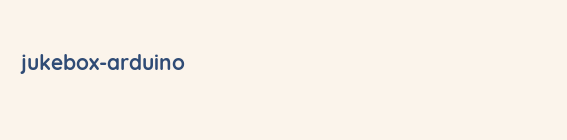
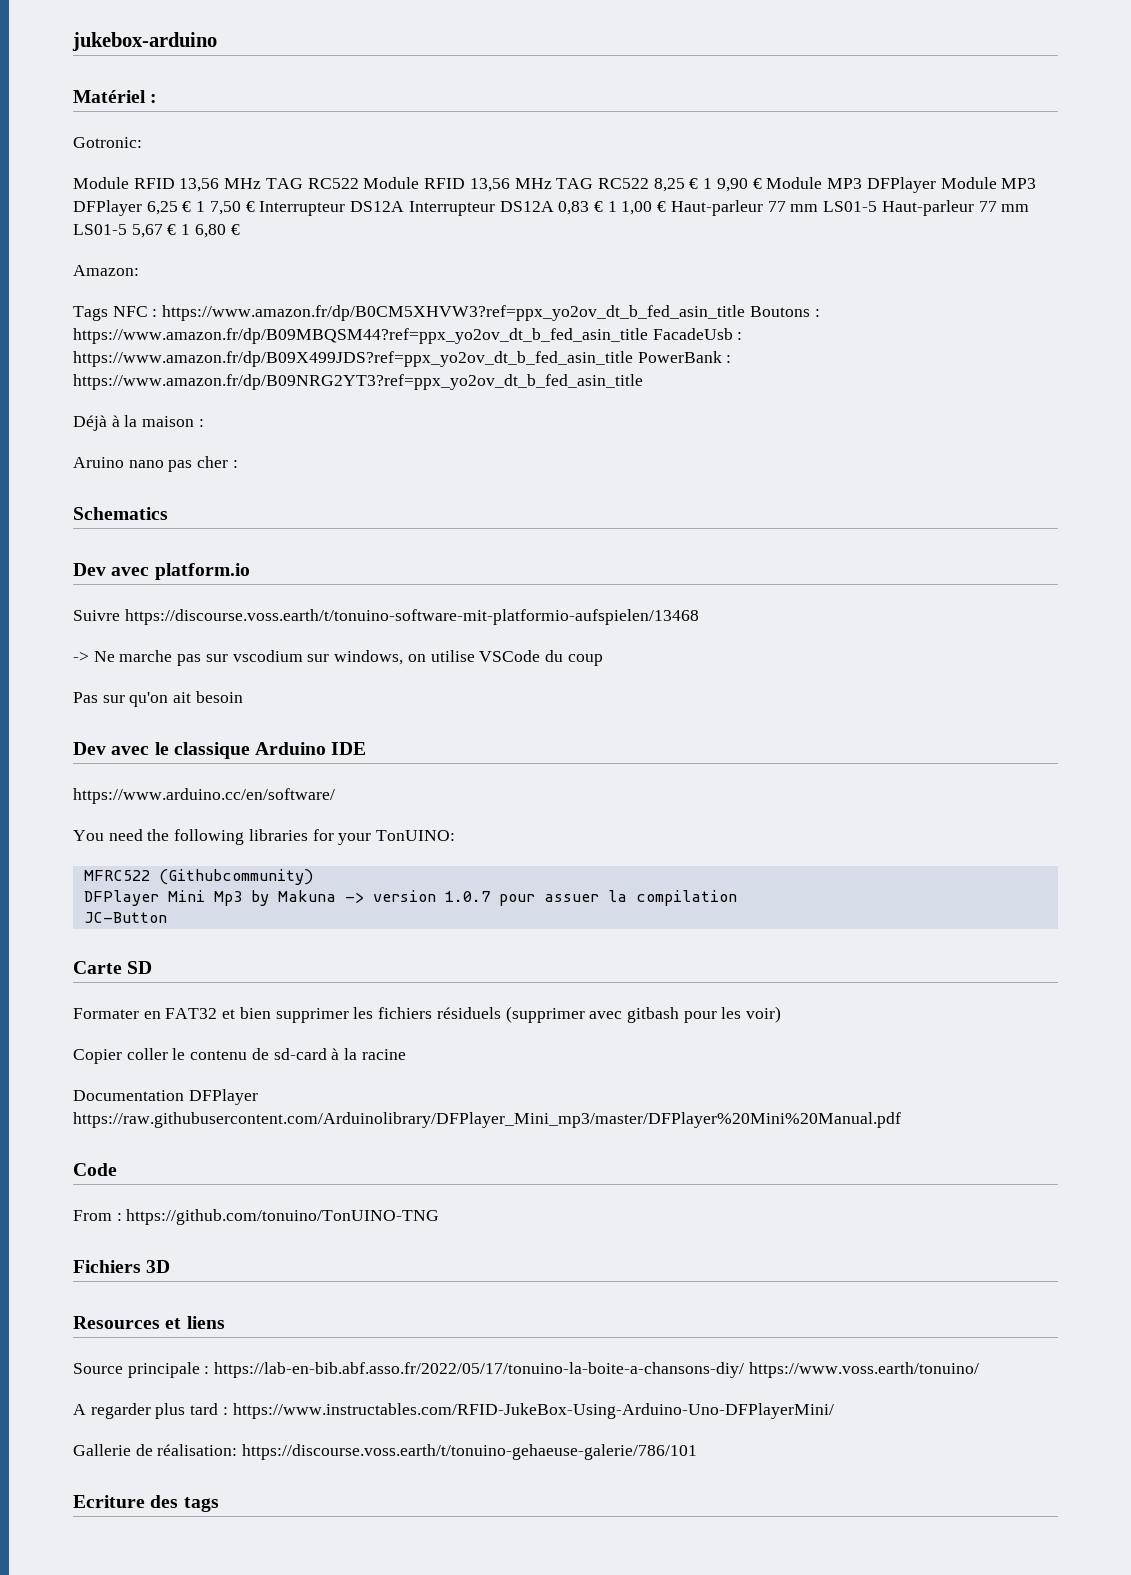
+ Matériel :
+ Gotronic:
+ Module RFID 13,56 MHz TAG RC522 Module RFID 13,56 MHz TAG RC522 8,25 € 1 9,90 € Module MP3 DFPlayer Module MP3 DFPlayer 6,25 € 1 7,50 € Interrupteur DS12A Interrupteur DS12A 0,83 € 1 1,00 € Haut-parleur 77 mm LS01-5 Haut-parleur 77 mm LS01-5 5,67 € 1 6,80 €
+ Amazon:
+ Tags NFC : https://www.amazon.fr/dp/B0CM5XHVW3?ref=ppx_yo2ov_dt_b_fed_asin_title Boutons : https://www.amazon.fr/dp/B09MBQSM44?ref=ppx_yo2ov_dt_b_fed_asin_title FacadeUsb : https://www.amazon.fr/dp/B09X499JDS?ref=ppx_yo2ov_dt_b_fed_asin_title PowerBank : https://www.amazon.fr/dp/B09NRG2YT3?ref=ppx_yo2ov_dt_b_fed_asin_title
+ Déjà à la maison :
+ Aruino nano pas cher :
+ Schematics
+ Dev avec platform.io
+ Suivre https://discourse.voss.earth/t/tonuino-software-mit-platformio-aufspielen/13468
+ -> Ne marche pas sur vscodium sur windows, on utilise VSCode du coup
+ Pas sur qu'on ait besoin
+ Dev avec le classique Arduino IDE
+ https://www.arduino.cc/en/software/
+ You need the following libraries for your TonUINO:
+ MFRC522 (Githubcommunity)
+ DFPlayer Mini Mp3 by Makuna -> version 1.0.7 pour assuer la compilation
+ JC-Button
+ Carte SD
+ Formater en FAT32 et bien supprimer les fichiers résiduels (supprimer avec gitbash pour les voir)
+ Copier coller le contenu de sd-card à la racine
+ Documentation DFPlayer https://raw.githubusercontent.com/Arduinolibrary/DFPlayer_Mini_mp3/master/DFPlayer%20Mini%20Manual.pdf
+ Code
+ From : https://github.com/tonuino/TonUINO-TNG
+ Fichiers 3D
+ Resources et liens
+ Source principale : https://lab-en-bib.abf.asso.fr/2022/05/17/tonuino-la-boite-a-chansons-diy/ https://www.voss.earth/tonuino/
+ A regarder plus tard : https://www.instructables.com/RFID-JukeBox-Using-Arduino-Uno-DFPlayerMini/
+ Gallerie de réalisation: https://discourse.voss.earth/t/tonuino-gehaeuse-galerie/786/101
+ Ecriture des tags

